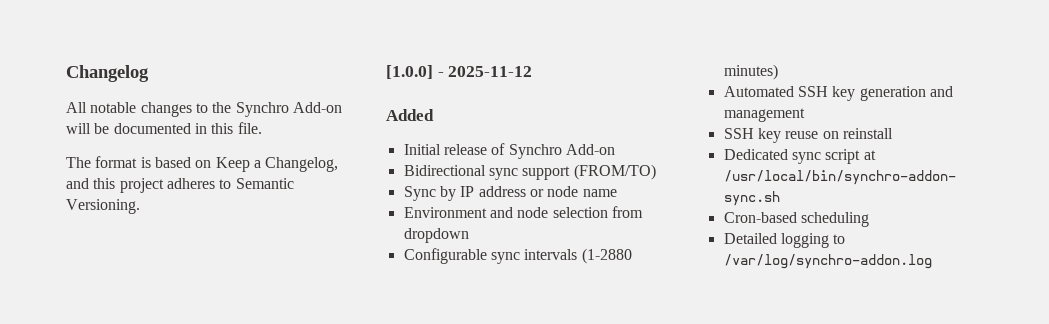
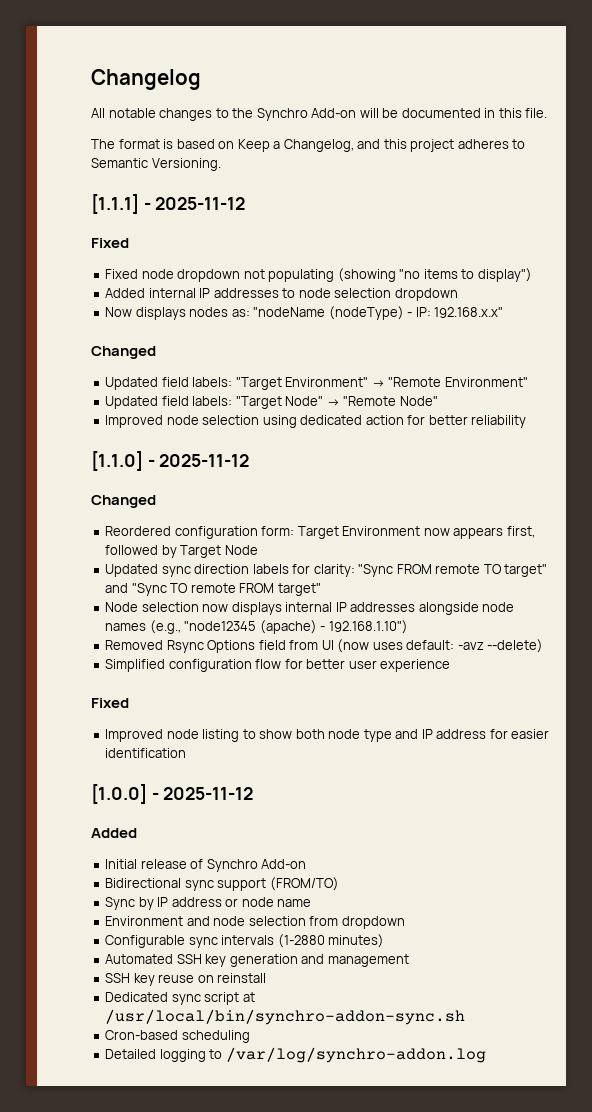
+ [1.1.1] - 2025-11-12
+ Fixed
+ Fixed node dropdown not populating (showing "no items to display")
+ Added internal IP addresses to node selection dropdown
+ Now displays nodes as: "nodeName (nodeType) - IP: 192.168.x.x"
+ Changed
+ Updated field labels: "Target Environment" → "Remote Environment"
+ Updated field labels: "Target Node" → "Remote Node"
+ Improved node selection using dedicated action for better reliability
+ [1.1.0] - 2025-11-12
+ Changed
+ Reordered configuration form: Target Environment now appears first, followed by Target Node
+ Updated sync direction labels for clarity: "Sync FROM remote TO target" and "Sync TO remote FROM target"
+ Node selection now displays internal IP addresses alongside node names (e.g., "node12345 (apache) - 192.168.1.10")
+ Removed Rsync Options field from UI (now uses default: -avz --delete)
+ Simplified configuration flow for better user experience
+ Fixed
+ Improved node listing to show both node type and IP address for easier identification

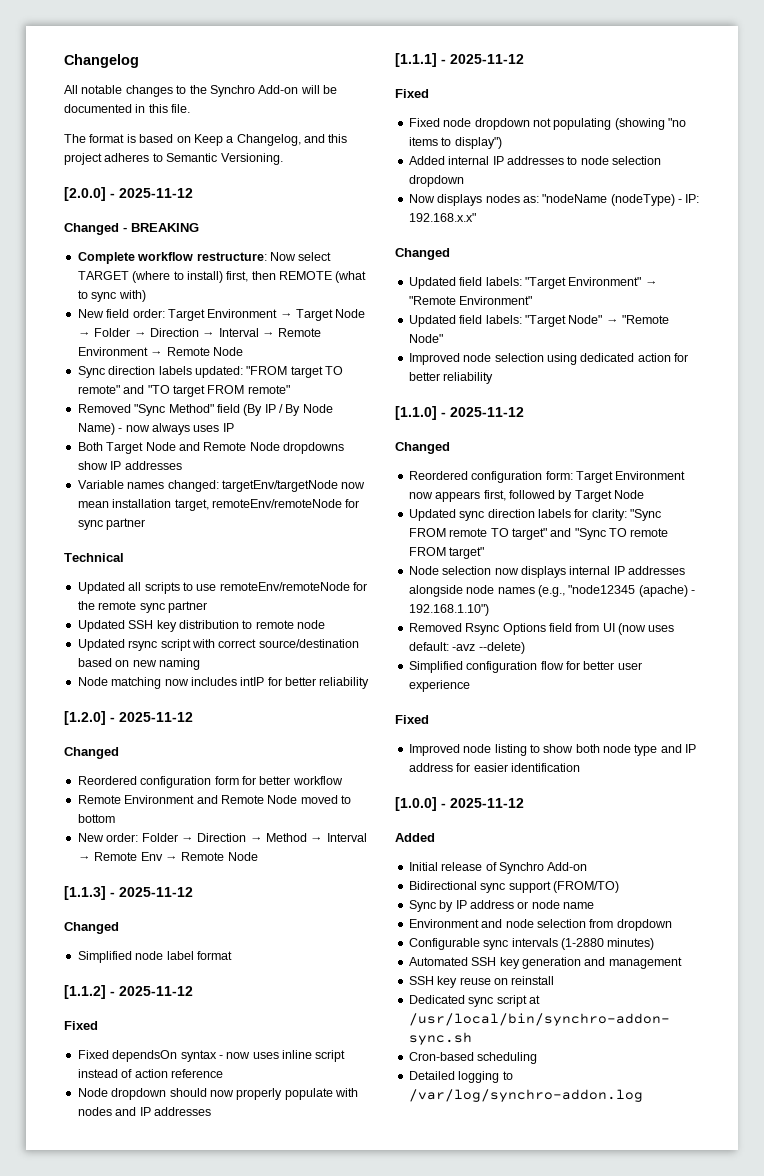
+ [2.0.0] - 2025-11-12
+ Changed - BREAKING
+ Complete workflow restructure: Now select TARGET (where to install) first, then REMOTE (what to sync with)
+ New field order: Target Environment → Target Node → Folder → Direction → Interval → Remote Environment → Remote Node
+ Sync direction labels updated: "FROM target TO remote" and "TO target FROM remote"
+ Removed "Sync Method" field (By IP / By Node Name) - now always uses IP
+ Both Target Node and Remote Node dropdowns show IP addresses
+ Variable names changed: targetEnv/targetNode now mean installation target, remoteEnv/remoteNode for sync partner
+ Technical
+ Updated all scripts to use remoteEnv/remoteNode for the remote sync partner
+ Updated SSH key distribution to remote node
+ Updated rsync script with correct source/destination based on new naming
+ Node matching now includes intIP for better reliability
+ [1.2.0] - 2025-11-12
+ Changed
+ Reordered configuration form for better workflow
+ Remote Environment and Remote Node moved to bottom
+ New order: Folder → Direction → Method → Interval → Remote Env → Remote Node
+ [1.1.3] - 2025-11-12
+ Changed
+ Simplified node label format
+ [1.1.2] - 2025-11-12
+ Fixed
+ Fixed dependsOn syntax - now uses inline script instead of action reference
+ Node dropdown should now properly populate with nodes and IP addresses

